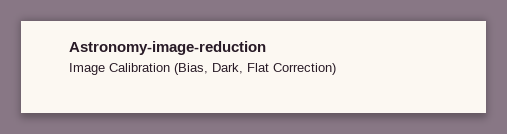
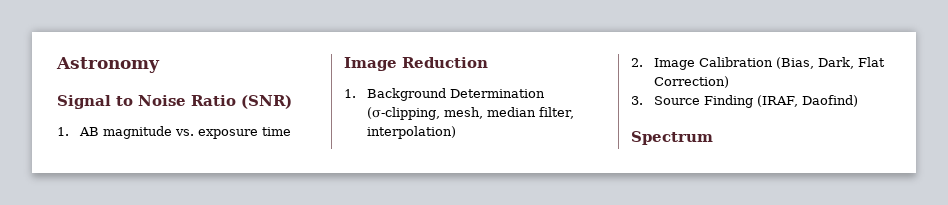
- Astronomy-image-reduction
- Image Calibration (Bias, Dark, Flat Correction)
+ Astronomy
+ Signal to Noise Ratio (SNR)
+ 1. AB magnitude vs. exposure time
+ Image Reduction
+ 1. Background Determination (σ-clipping, mesh, median filter, interpolation)
+ 2. Image Calibration (Bias, Dark, Flat Correction)
+ 3. Source Finding (IRAF, Daofind)
+ Spectrum

